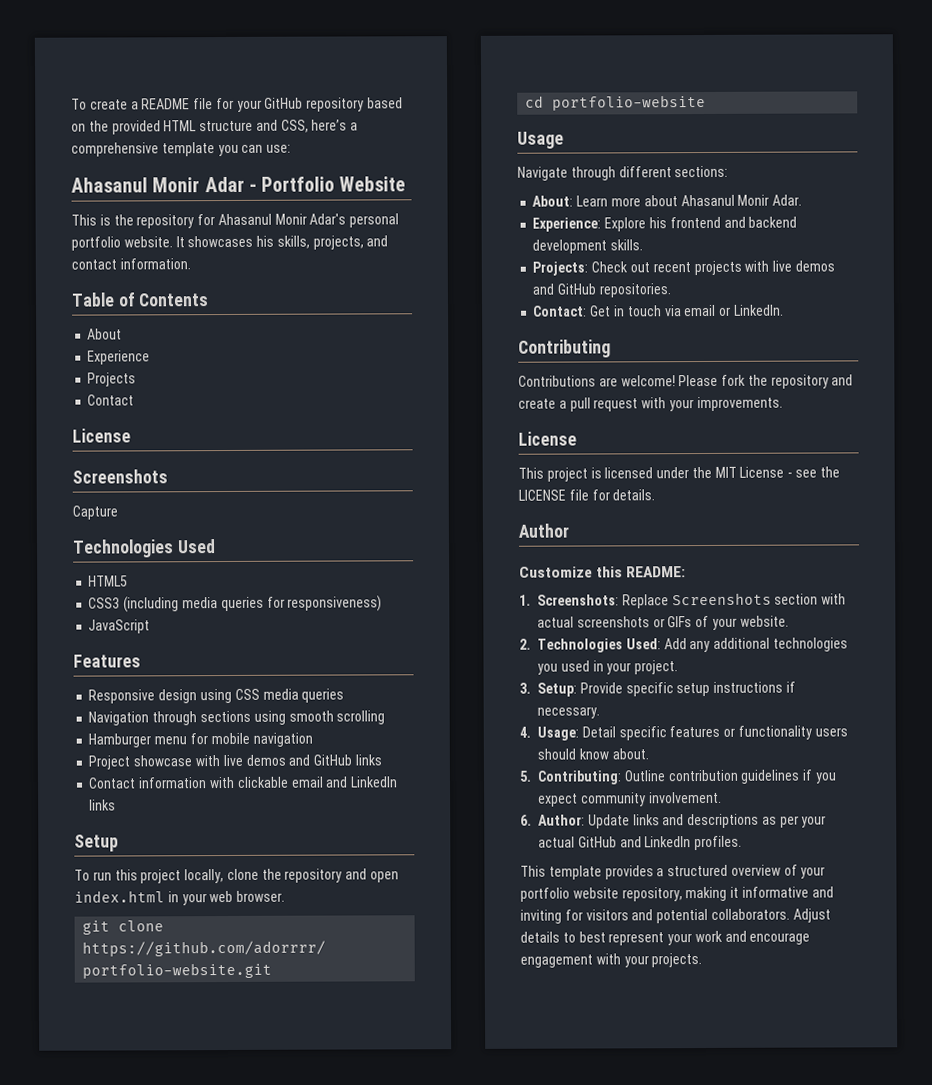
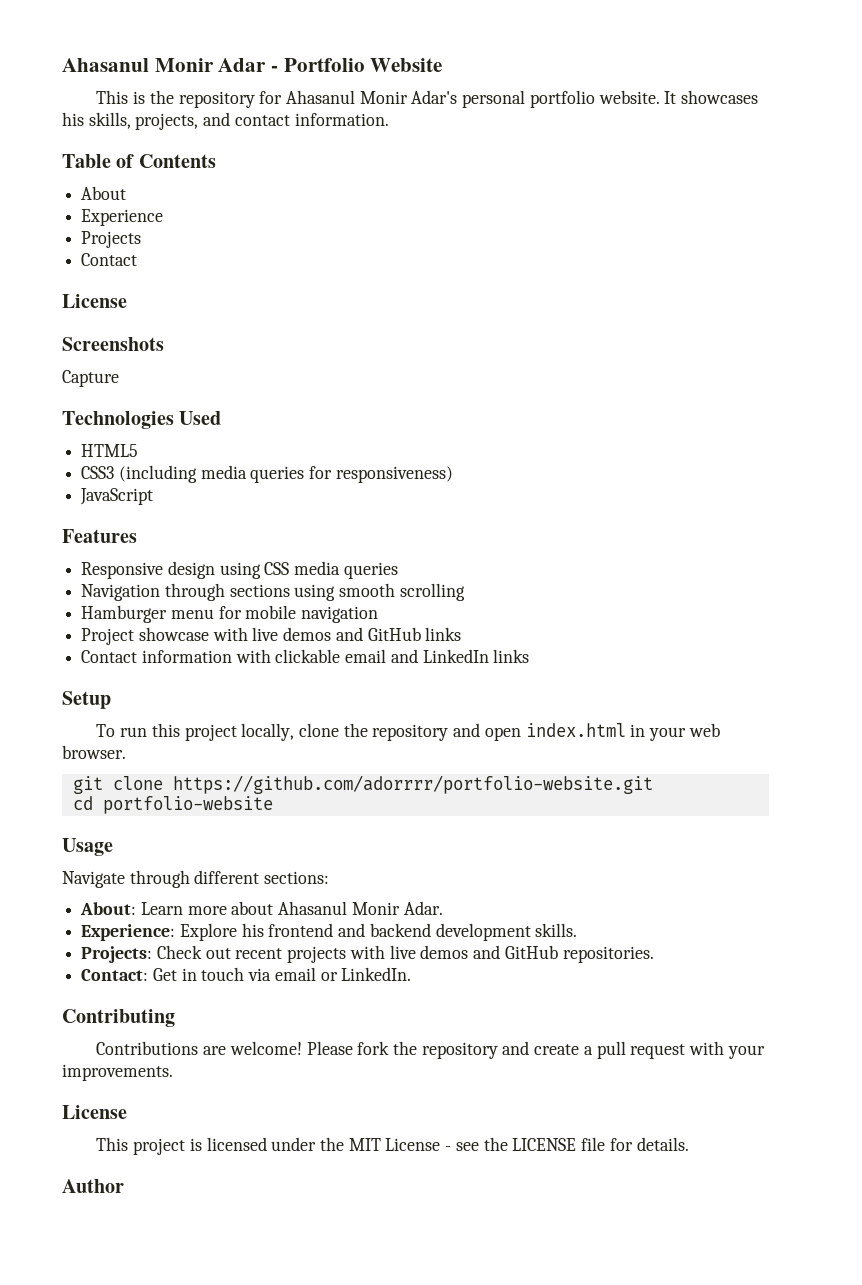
- To create a README file for your GitHub repository based on the provided HTML structure and CSS, here’s a comprehensive template you can use:
- Customize this README:
- 1. Screenshots: Replace Screenshots section with actual screenshots or GIFs of your website.
- 2. Technologies Used: Add any additional technologies you used in your project.
- 3. Setup: Provide specific setup instructions if necessary.
- 4. Usage: Detail specific features or functionality users should know about.
- 5. Contributing: Outline contribution guidelines if you expect community involvement.
- 6. Author: Update links and descriptions as per your actual GitHub and LinkedIn profiles.
- This template provides a structured overview of your portfolio website repository, making it informative and inviting for visitors and potential collaborators. Adjust details to best represent your work and encourage engagement with your projects.

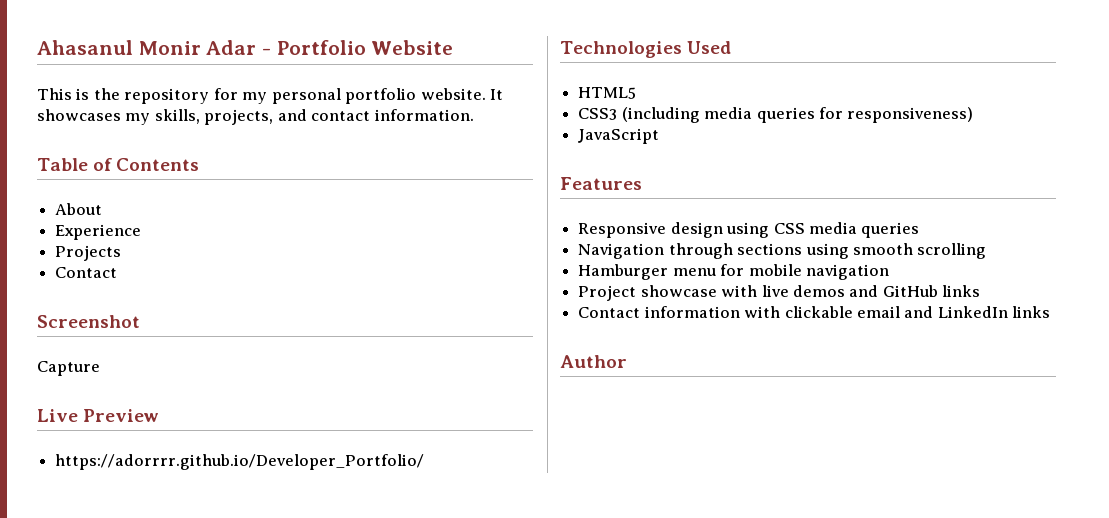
- This is the repository for Ahasanul Monir Adar's personal portfolio website.
+ This is the repository for my personal portfolio website.
- It showcases his skills, projects, and contact information.
+ It showcases my skills, projects, and contact information.
  Projects
  Contact
- License
- Screenshots
+ Screenshot
+ Live Preview
+ https://adorrrr.github.io/Developer_Portfolio/
- Setup
- To run this project locally, clone the repository and open index.html in your web browser.
- git clone https://github.com/adorrrr/portfolio-website.git
- cd portfolio-website
- Usage
- Navigate through different sections:
- About: Learn more about Ahasanul Monir Adar.
- Experience: Explore his frontend and backend development skills.
- Projects: Check out recent projects with live demos and GitHub repositories.
- Contact: Get in touch via email or LinkedIn.
- Contributing
- Contributions are welcome! Please fork the repository and create a pull request with your improvements.
- License
- This project is licensed under the MIT License - see the LICENSE file for details.

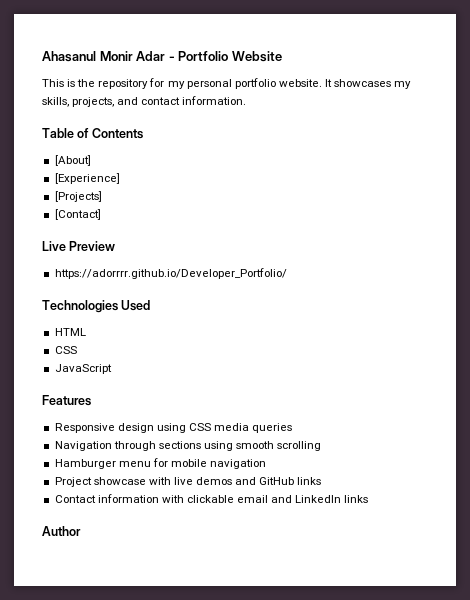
- About
- Experience
- Projects
- Contact
- Screenshot
- Capture
+ [About]
+ [Experience]
+ [Projects]
+ [Contact]
- HTML5
- CSS3 (including media queries for responsiveness)
+ HTML
+ CSS

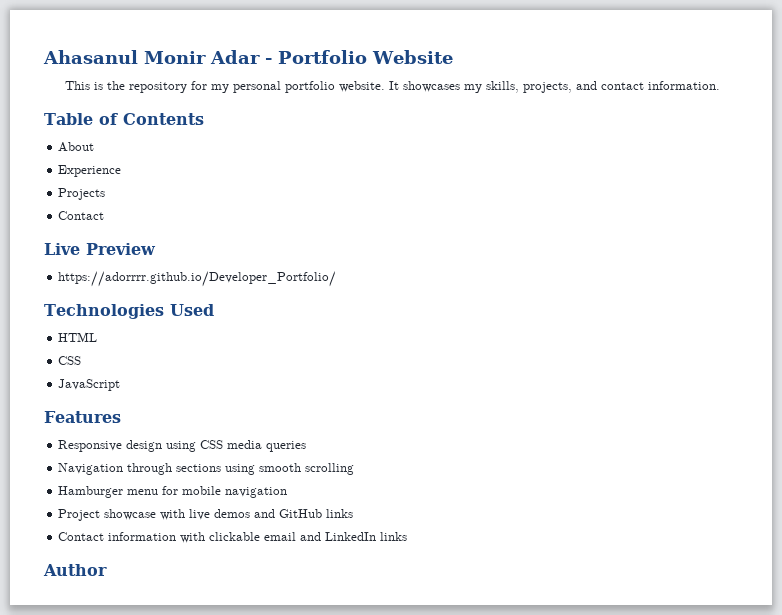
- [About]
- [Experience]
- [Projects]
- [Contact]
+ About
+ Experience
+ Projects
+ Contact

